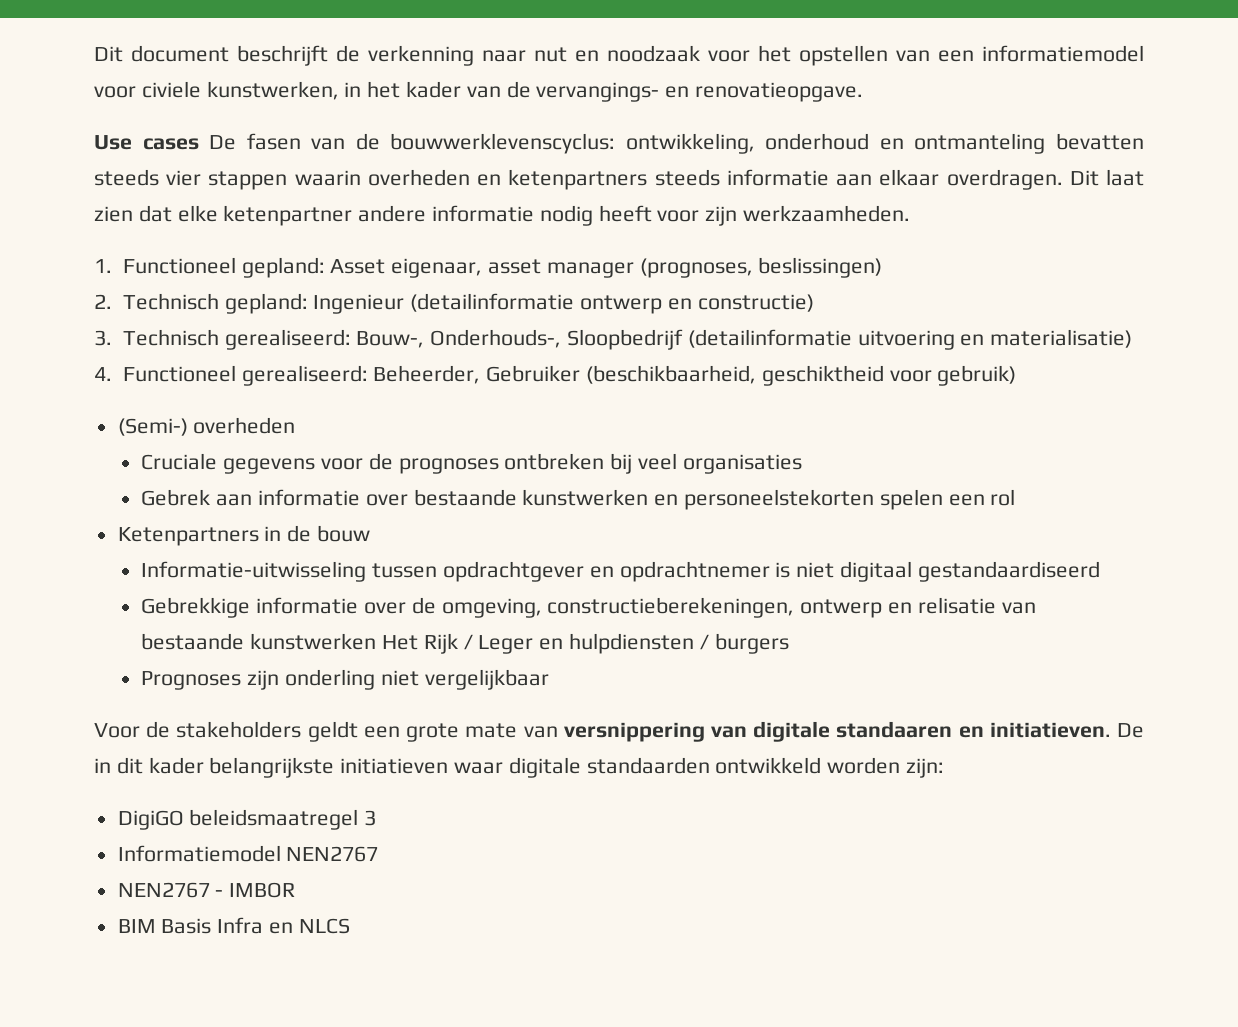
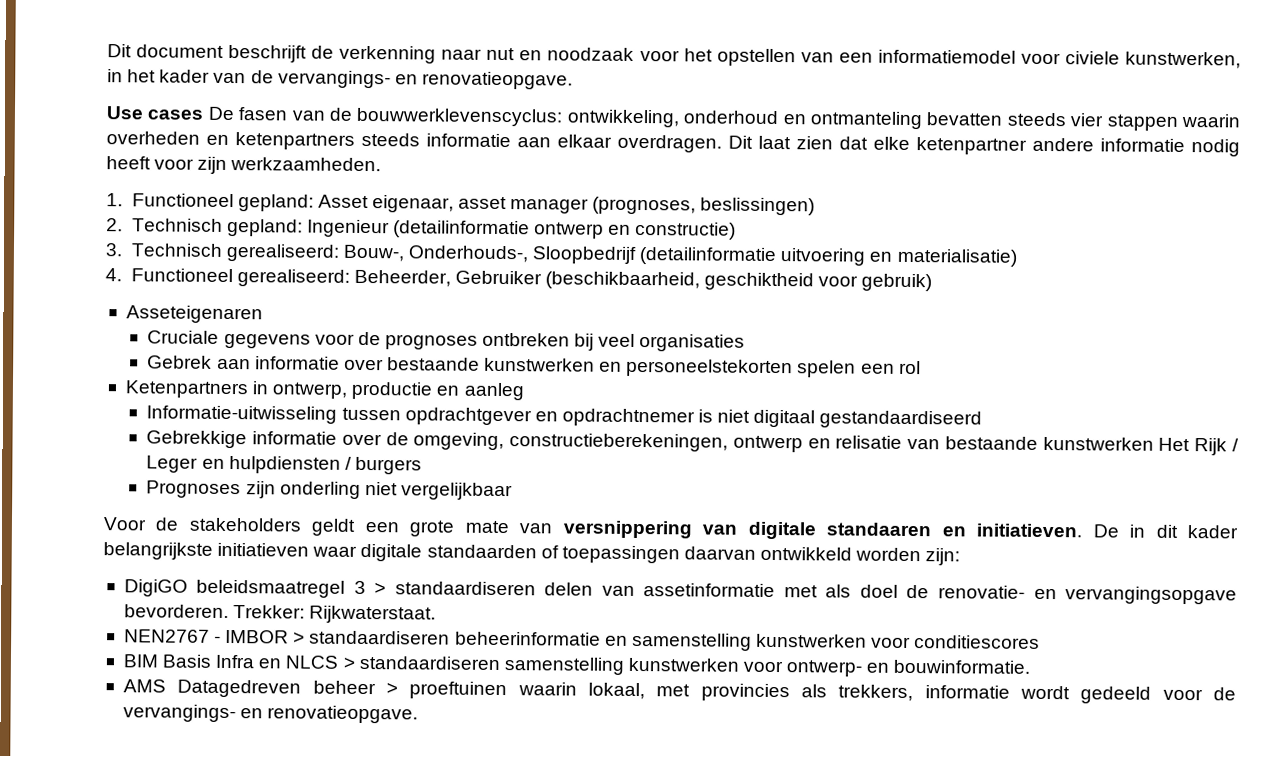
- (Semi-) overheden
+ Asseteigenaren
- Ketenpartners in de bouw
+ Ketenpartners in ontwerp, productie en aanleg
- De in dit kader belangrijkste initiatieven waar digitale standaarden ontwikkeld worden zijn:
+ De in dit kader belangrijkste initiatieven waar digitale standaarden of toepassingen daarvan ontwikkeld worden zijn:
- DigiGO beleidsmaatregel 3
- Informatiemodel NEN2767
- NEN2767 - IMBOR
+ DigiGO beleidsmaatregel 3 > standaardiseren delen van assetinformatie met als doel de renovatie- en vervangingsopgave bevorderen. Trekker: Rijkwaterstaat.
+ NEN2767 - IMBOR > standaardiseren beheerinformatie en samenstelling kunstwerken voor conditiescores
- BIM Basis Infra en NLCS
+ BIM Basis Infra en NLCS > standaardiseren samenstelling kunstwerken voor ontwerp- en bouwinformatie.
+ AMS Datagedreven beheer > proeftuinen waarin lokaal, met provincies als trekkers, informatie wordt gedeeld voor de vervangings- en renovatieopgave.

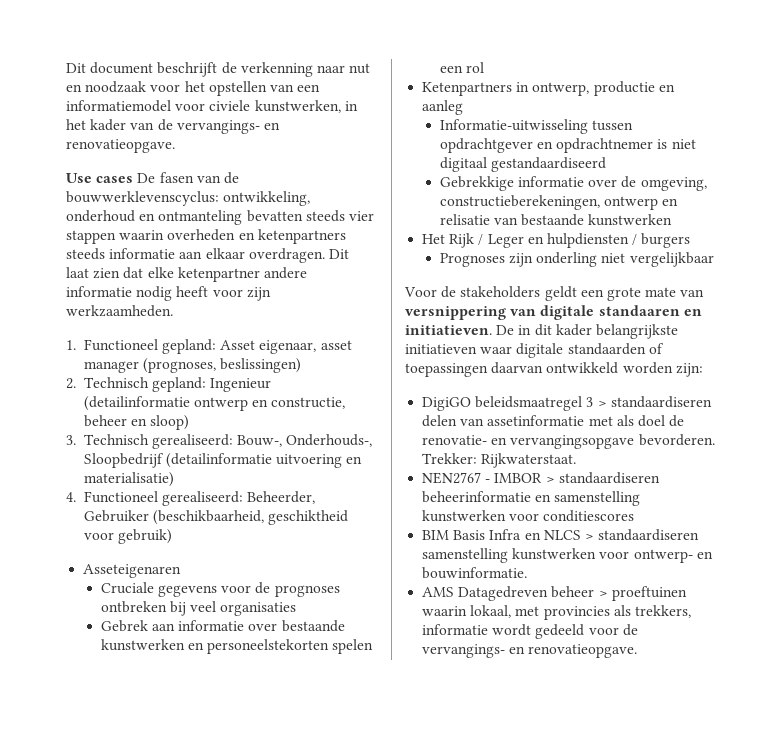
- 2. Technisch gepland: Ingenieur (detailinformatie ontwerp en constructie)
+ 2. Technisch gepland: Ingenieur (detailinformatie ontwerp en constructie, beheer en sloop)
- Gebrekkige informatie over de omgeving, constructieberekeningen, ontwerp en relisatie van bestaande kunstwerken Het Rijk / Leger en hulpdiensten / burgers
+ Gebrekkige informatie over de omgeving, constructieberekeningen, ontwerp en relisatie van bestaande kunstwerken
+ Het Rijk / Leger en hulpdiensten / burgers

